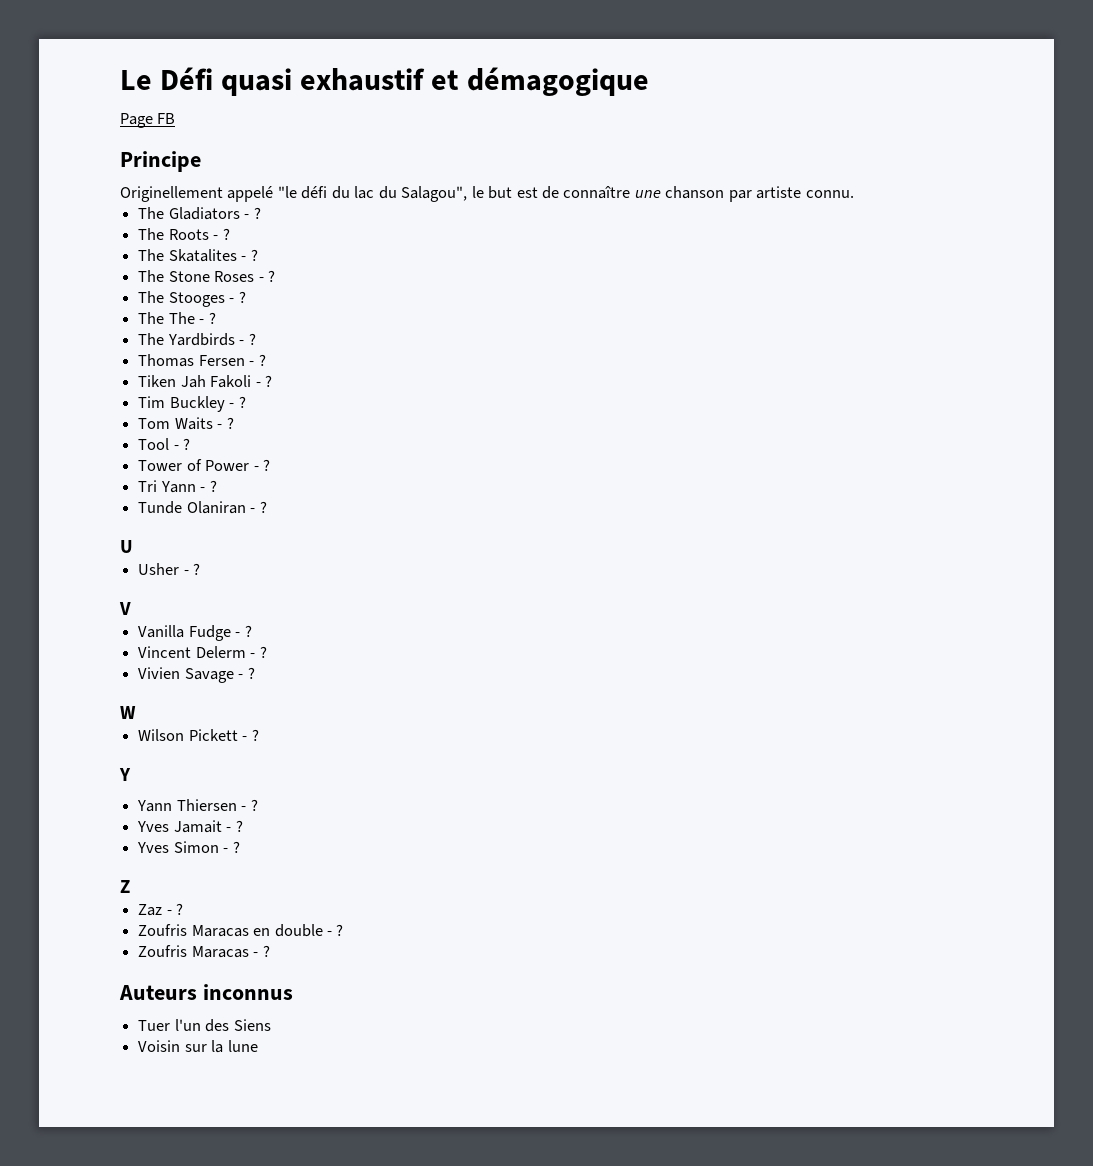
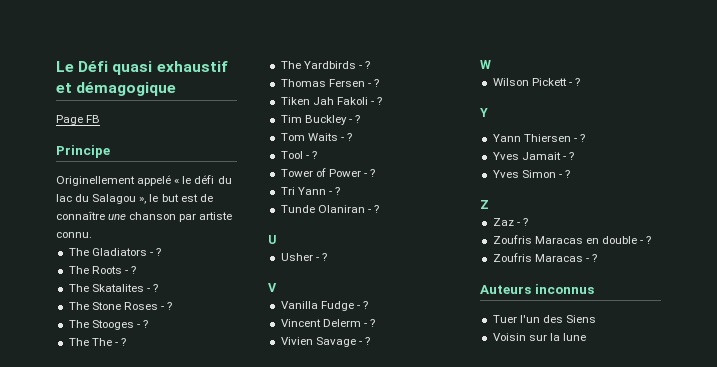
- Originellement appelé "le défi du lac du Salagou", le but est de connaître une chanson par artiste connu.
+ Originellement appelé « le défi du lac du Salagou », le but est de connaître une chanson par artiste connu.

